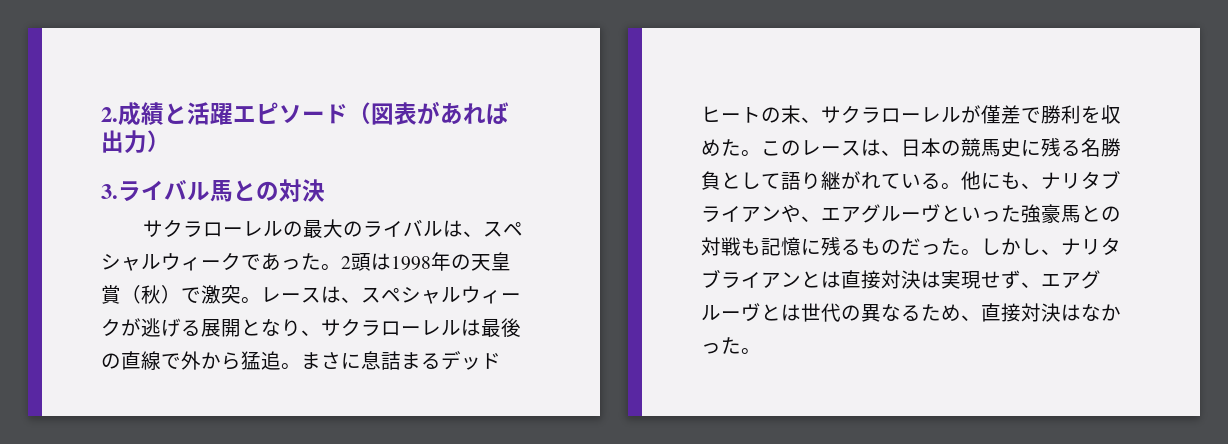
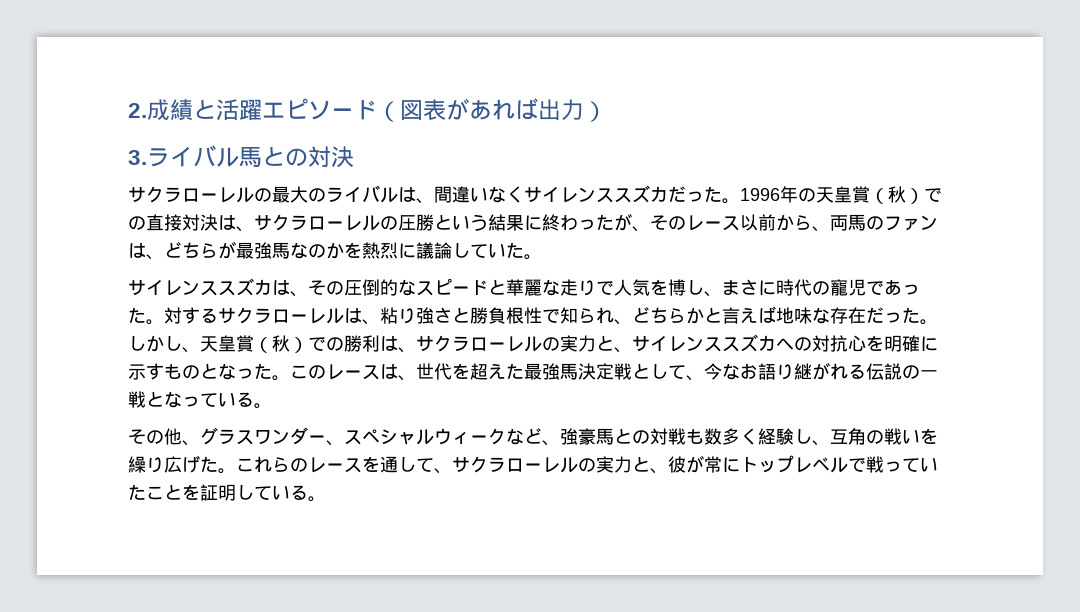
- サクラローレルの最大のライバルは、スペシャルウィークであった。2頭は1998年の天皇賞（秋）で激突。レースは、スペシャルウィークが逃げる展開となり、サクラローレルは最後の直線で外から猛追。まさに息詰まるデッドヒートの末、サクラローレルが僅差で勝利を収めた。このレースは、日本の競馬史に残る名勝負として語り継がれている。他にも、ナリタブライアンや、エアグルーヴといった強豪馬との対戦も記憶に残るものだった。しかし、ナリタブライアンとは直接対決は実現せず、エアグルーヴとは世代の異なるため、直接対決はなかった。
+ サクラローレルの最大のライバルは、間違いなくサイレンススズカだった。1996年の天皇賞（秋）での直接対決は、サクラローレルの圧勝という結果に終わったが、そのレース以前から、両馬のファンは、どちらが最強馬なのかを熱烈に議論していた。
+ サイレンススズカは、その圧倒的なスピードと華麗な走りで人気を博し、まさに時代の寵児であった。対するサクラローレルは、粘り強さと勝負根性で知られ、どちらかと言えば地味な存在だった。しかし、天皇賞（秋）での勝利は、サクラローレルの実力と、サイレンススズカへの対抗心を明確に示すものとなった。このレースは、世代を超えた最強馬決定戦として、今なお語り継がれる伝説の一戦となっている。
+ その他、グラスワンダー、スペシャルウィークなど、強豪馬との対戦も数多く経験し、互角の戦いを繰り広げた。これらのレースを通して、サクラローレルの実力と、彼が常にトップレベルで戦っていたことを証明している。

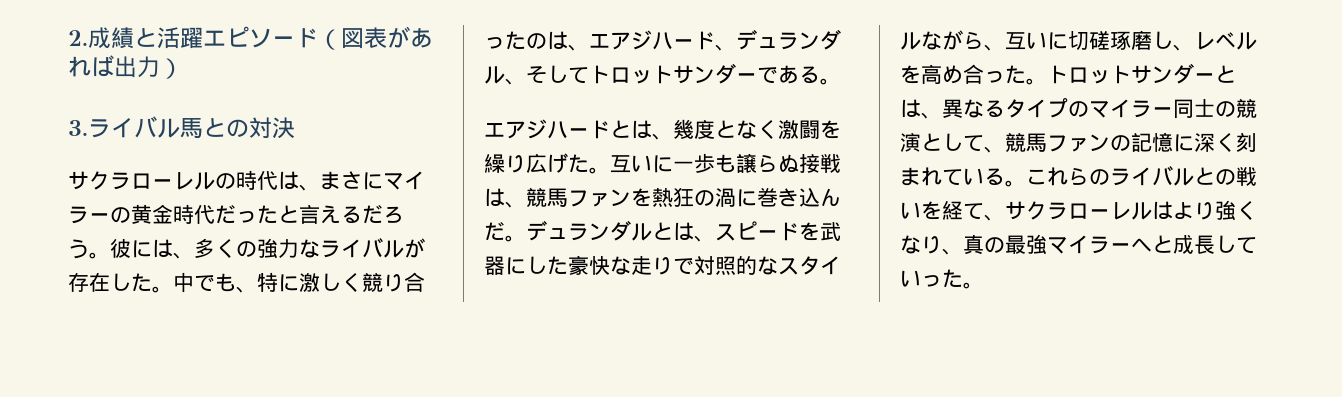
- サクラローレルの最大のライバルは、間違いなくサイレンススズカだった。1996年の天皇賞（秋）での直接対決は、サクラローレルの圧勝という結果に終わったが、そのレース以前から、両馬のファンは、どちらが最強馬なのかを熱烈に議論していた。
- サイレンススズカは、その圧倒的なスピードと華麗な走りで人気を博し、まさに時代の寵児であった。対するサクラローレルは、粘り強さと勝負根性で知られ、どちらかと言えば地味な存在だった。しかし、天皇賞（秋）での勝利は、サクラローレルの実力と、サイレンススズカへの対抗心を明確に示すものとなった。このレースは、世代を超えた最強馬決定戦として、今なお語り継がれる伝説の一戦となっている。
- その他、グラスワンダー、スペシャルウィークなど、強豪馬との対戦も数多く経験し、互角の戦いを繰り広げた。これらのレースを通して、サクラローレルの実力と、彼が常にトップレベルで戦っていたことを証明している。
+ サクラローレルの時代は、まさにマイラーの黄金時代だったと言えるだろう。彼には、多くの強力なライバルが存在した。中でも、特に激しく競り合ったのは、エアジハード、デュランダル、そしてトロットサンダーである。
+ エアジハードとは、幾度となく激闘を繰り広げた。互いに一歩も譲らぬ接戦は、競馬ファンを熱狂の渦に巻き込んだ。デュランダルとは、スピードを武器にした豪快な走りで対照的なスタイルながら、互いに切磋琢磨し、レベルを高め合った。トロットサンダーとは、異なるタイプのマイラー同士の競演として、競馬ファンの記憶に深く刻まれている。これらのライバルとの戦いを経て、サクラローレルはより強くなり、真の最強マイラーへと成長していった。

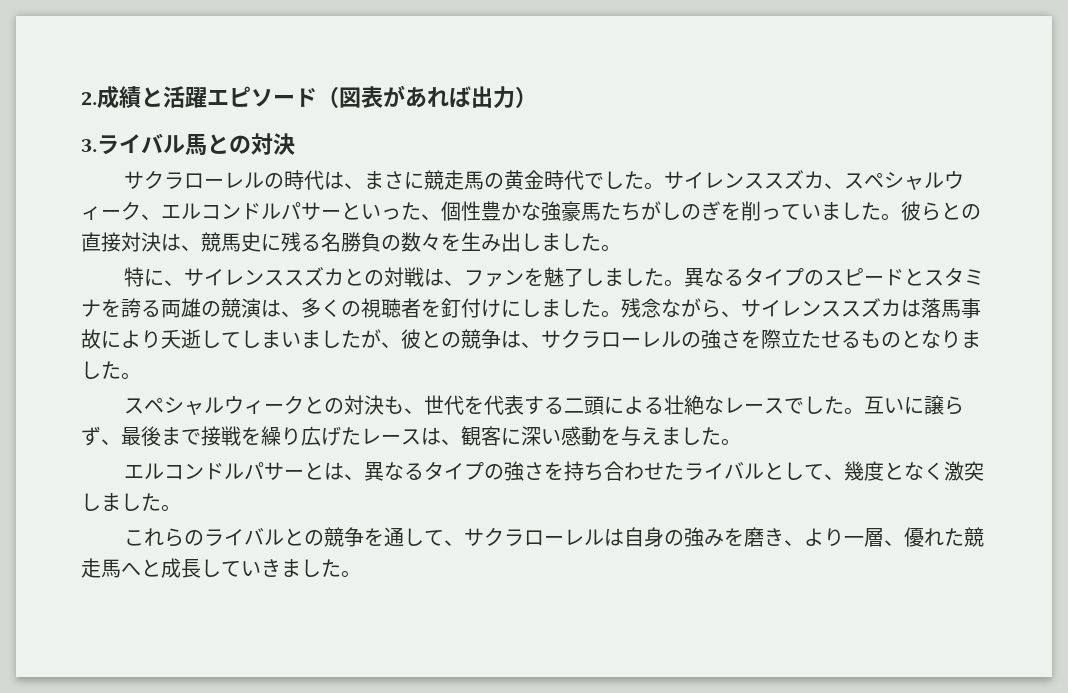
- サクラローレルの時代は、まさにマイラーの黄金時代だったと言えるだろう。彼には、多くの強力なライバルが存在した。中でも、特に激しく競り合ったのは、エアジハード、デュランダル、そしてトロットサンダーである。
- エアジハードとは、幾度となく激闘を繰り広げた。互いに一歩も譲らぬ接戦は、競馬ファンを熱狂の渦に巻き込んだ。デュランダルとは、スピードを武器にした豪快な走りで対照的なスタイルながら、互いに切磋琢磨し、レベルを高め合った。トロットサンダーとは、異なるタイプのマイラー同士の競演として、競馬ファンの記憶に深く刻まれている。これらのライバルとの戦いを経て、サクラローレルはより強くなり、真の最強マイラーへと成長していった。
+ サクラローレルの時代は、まさに競走馬の黄金時代でした。サイレンススズカ、スペシャルウィーク、エルコンドルパサーといった、個性豊かな強豪馬たちがしのぎを削っていました。彼らとの直接対決は、競馬史に残る名勝負の数々を生み出しました。
+ 特に、サイレンススズカとの対戦は、ファンを魅了しました。異なるタイプのスピードとスタミナを誇る両雄の競演は、多くの視聴者を釘付けにしました。残念ながら、サイレンススズカは落馬事故により夭逝してしまいましたが、彼との競争は、サクラローレルの強さを際立たせるものとなりました。
+ スペシャルウィークとの対決も、世代を代表する二頭による壮絶なレースでした。互いに譲らず、最後まで接戦を繰り広げたレースは、観客に深い感動を与えました。
+ エルコンドルパサーとは、異なるタイプの強さを持ち合わせたライバルとして、幾度となく激突しました。
+ これらのライバルとの競争を通して、サクラローレルは自身の強みを磨き、より一層、優れた競走馬へと成長していきました。

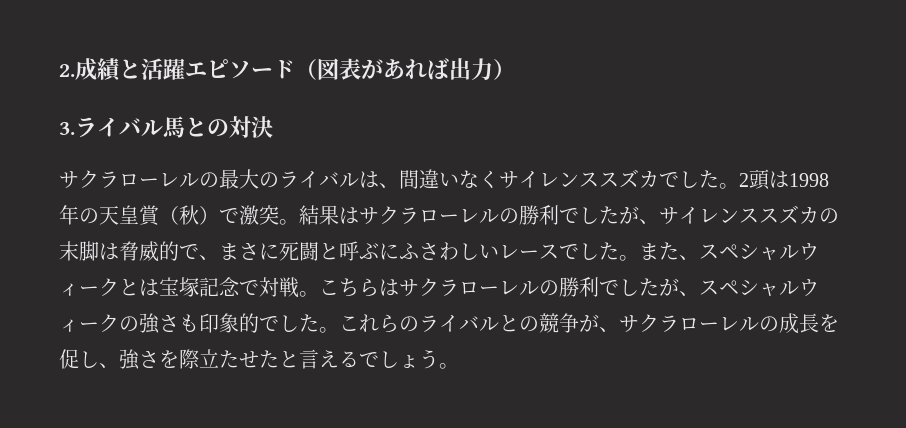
- サクラローレルの時代は、まさに競走馬の黄金時代でした。サイレンススズカ、スペシャルウィーク、エルコンドルパサーといった、個性豊かな強豪馬たちがしのぎを削っていました。彼らとの直接対決は、競馬史に残る名勝負の数々を生み出しました。
- 特に、サイレンススズカとの対戦は、ファンを魅了しました。異なるタイプのスピードとスタミナを誇る両雄の競演は、多くの視聴者を釘付けにしました。残念ながら、サイレンススズカは落馬事故により夭逝してしまいましたが、彼との競争は、サクラローレルの強さを際立たせるものとなりました。
- スペシャルウィークとの対決も、世代を代表する二頭による壮絶なレースでした。互いに譲らず、最後まで接戦を繰り広げたレースは、観客に深い感動を与えました。
- エルコンドルパサーとは、異なるタイプの強さを持ち合わせたライバルとして、幾度となく激突しました。
- これらのライバルとの競争を通して、サクラローレルは自身の強みを磨き、より一層、優れた競走馬へと成長していきました。
+ サクラローレルの最大のライバルは、間違いなくサイレンススズカでした。2頭は1998年の天皇賞（秋）で激突。結果はサクラローレルの勝利でしたが、サイレンススズカの末脚は脅威的で、まさに死闘と呼ぶにふさわしいレースでした。また、スペシャルウィークとは宝塚記念で対戦。こちらはサクラローレルの勝利でしたが、スペシャルウィークの強さも印象的でした。これらのライバルとの競争が、サクラローレルの成長を促し、強さを際立たせたと言えるでしょう。

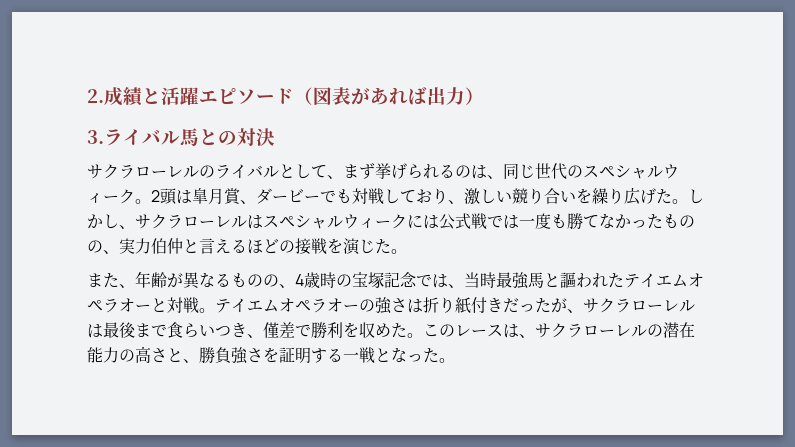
- サクラローレルの最大のライバルは、間違いなくサイレンススズカでした。2頭は1998年の天皇賞（秋）で激突。結果はサクラローレルの勝利でしたが、サイレンススズカの末脚は脅威的で、まさに死闘と呼ぶにふさわしいレースでした。また、スペシャルウィークとは宝塚記念で対戦。こちらはサクラローレルの勝利でしたが、スペシャルウィークの強さも印象的でした。これらのライバルとの競争が、サクラローレルの成長を促し、強さを際立たせたと言えるでしょう。
+ サクラローレルのライバルとして、まず挙げられるのは、同じ世代のスペシャルウィーク。2頭は皐月賞、ダービーでも対戦しており、激しい競り合いを繰り広げた。しかし、サクラローレルはスペシャルウィークには公式戦では一度も勝てなかったものの、実力伯仲と言えるほどの接戦を演じた。
+ また、年齢が異なるものの、4歳時の宝塚記念では、当時最強馬と謳われたテイエムオペラオーと対戦。テイエムオペラオーの強さは折り紙付きだったが、サクラローレルは最後まで食らいつき、僅差で勝利を収めた。このレースは、サクラローレルの潜在能力の高さと、勝負強さを証明する一戦となった。

